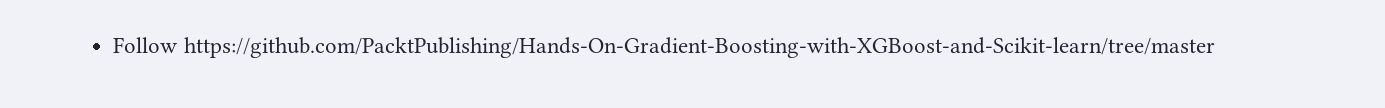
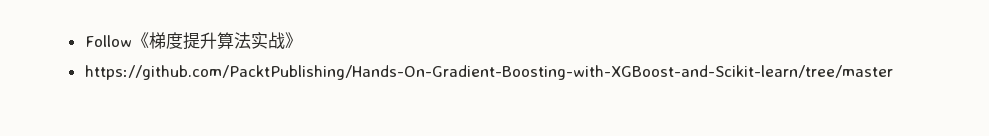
- Follow https://github.com/PacktPublishing/Hands-On-Gradient-Boosting-with-XGBoost-and-Scikit-learn/tree/master
+ Follow《梯度提升算法实战》
+ https://github.com/PacktPublishing/Hands-On-Gradient-Boosting-with-XGBoost-and-Scikit-learn/tree/master

